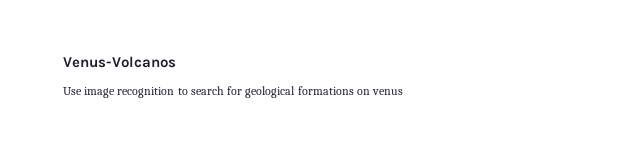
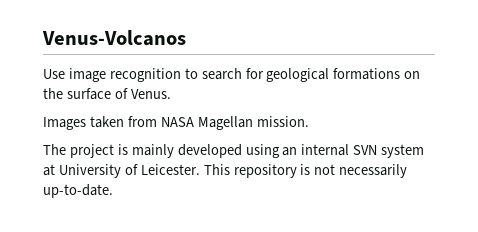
- Use image recognition to search for geological formations on venus
+ Use image recognition to search for geological formations on the surface of Venus.
+ Images taken from NASA Magellan mission.
+ The project is mainly developed using an internal SVN system at University of Leicester. This repository is not necessarily up-to-date.

